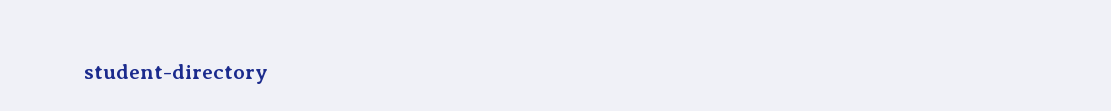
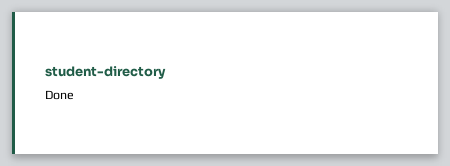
+ Done

